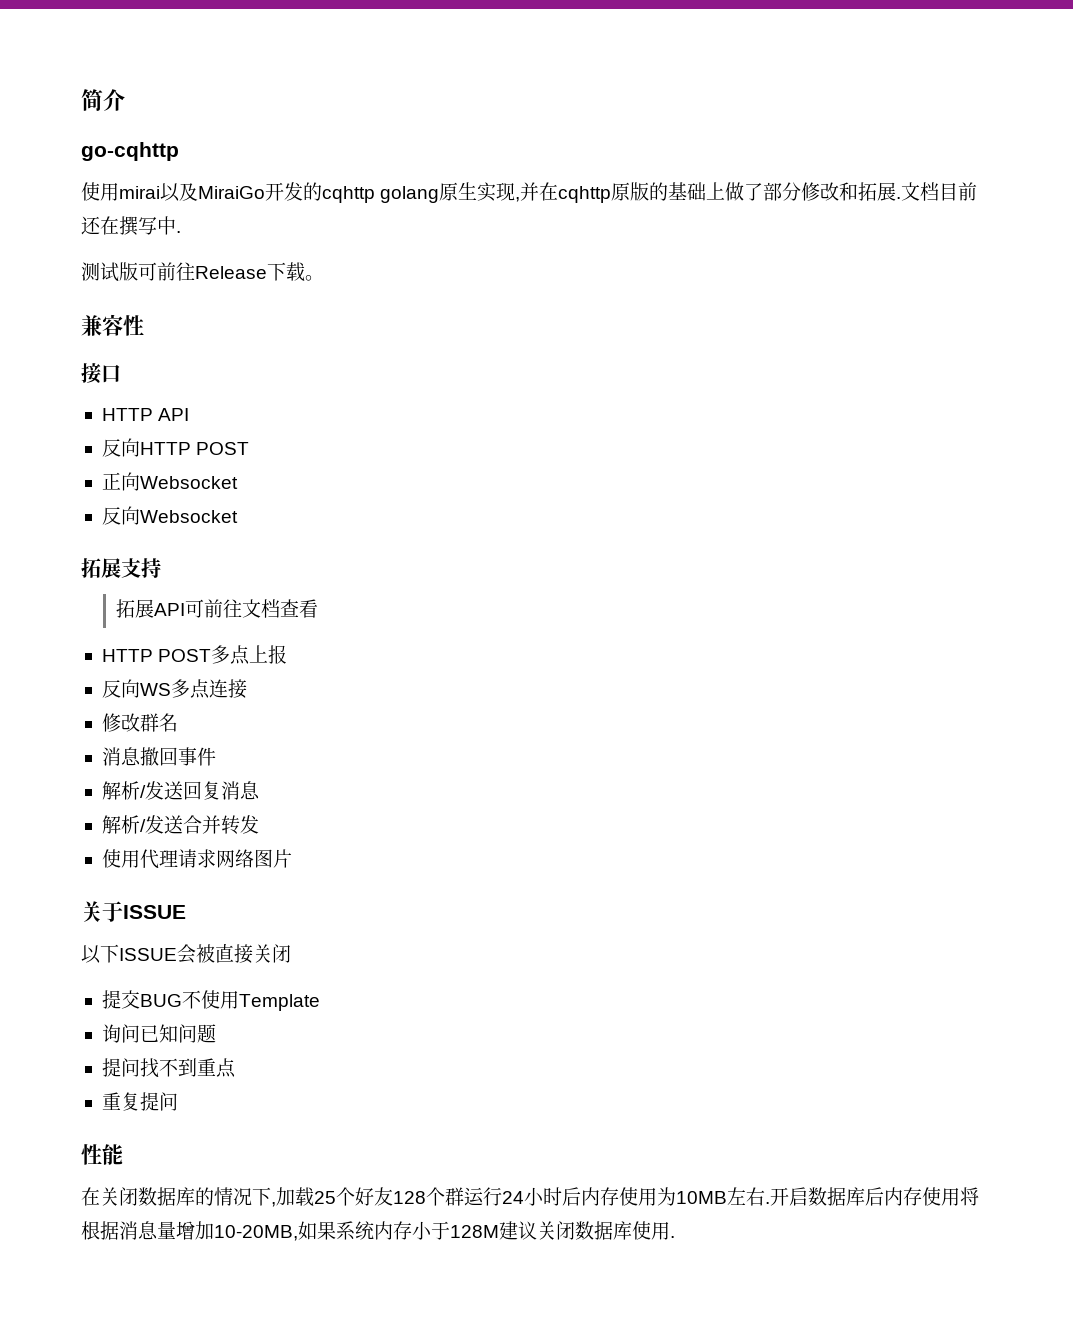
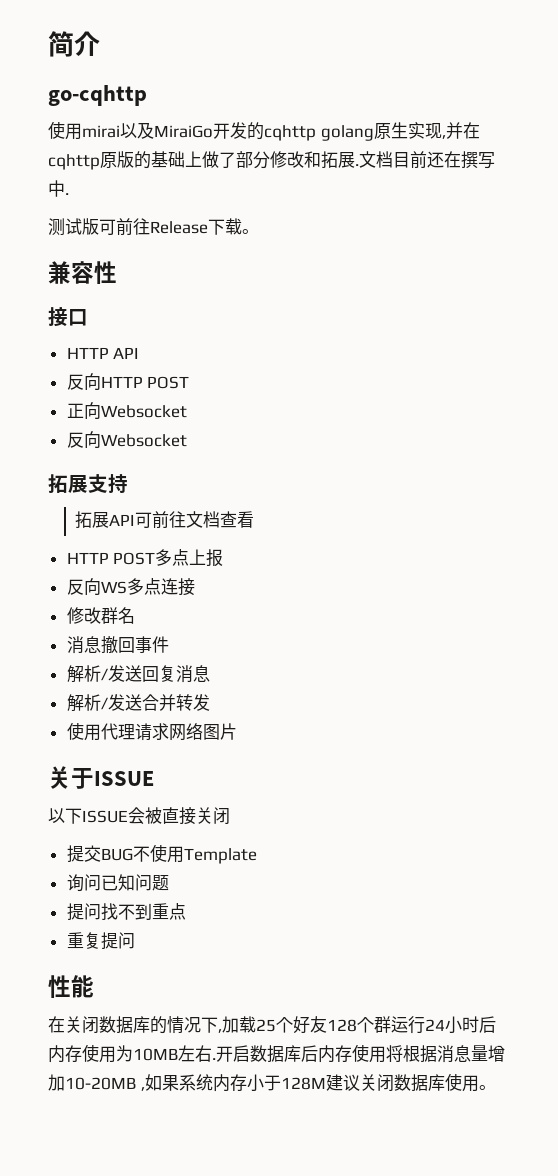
- 开启数据库后内存使用将根据消息量增加10-20MB,如果系统内存小于128M建议关闭数据库使用.
+ 开启数据库后内存使用将根据消息量增加10-20MB ,如果系统内存小于128M建议关闭数据库使用。

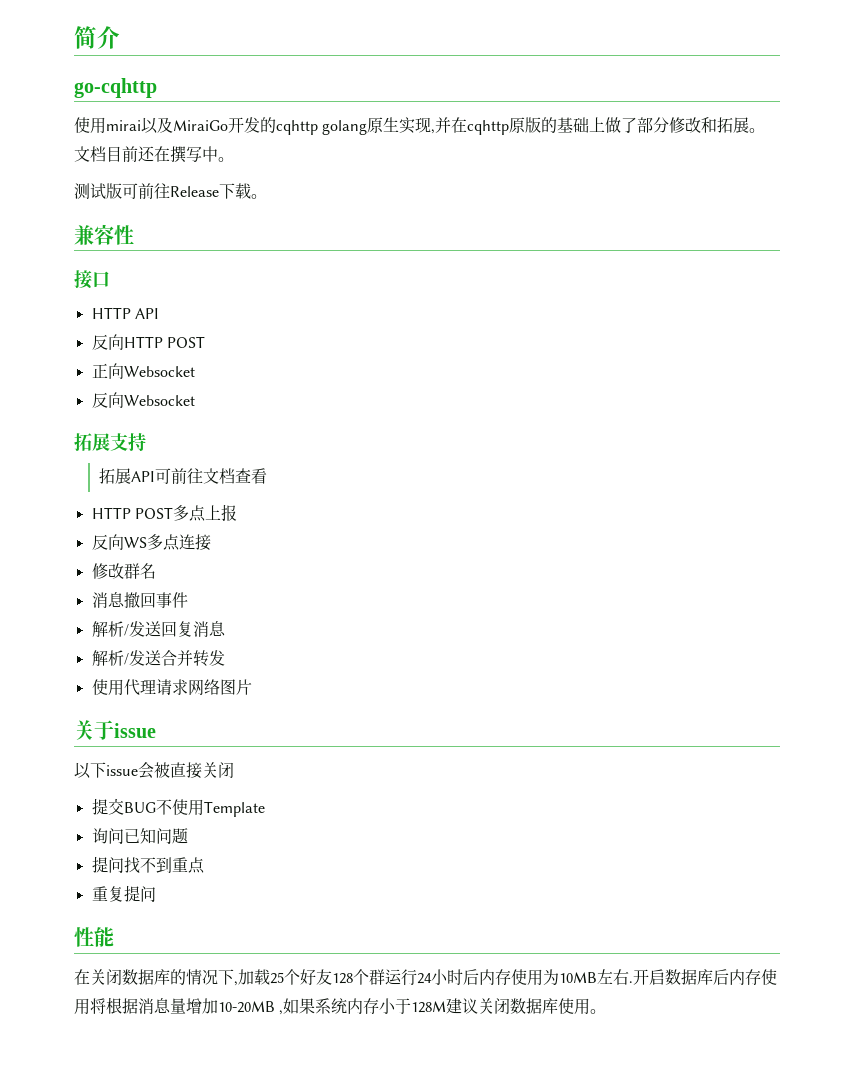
- 使用mirai以及MiraiGo开发的cqhttp golang原生实现,并在cqhttp原版的基础上做了部分修改和拓展.
+ 使用mirai以及MiraiGo开发的cqhttp golang原生实现,并在cqhttp原版的基础上做了部分修改和拓展。
- 文档目前还在撰写中.
+ 文档目前还在撰写中。
- 关于ISSUE
+ 关于issue
- 以下ISSUE会被直接关闭
+ 以下issue会被直接关闭

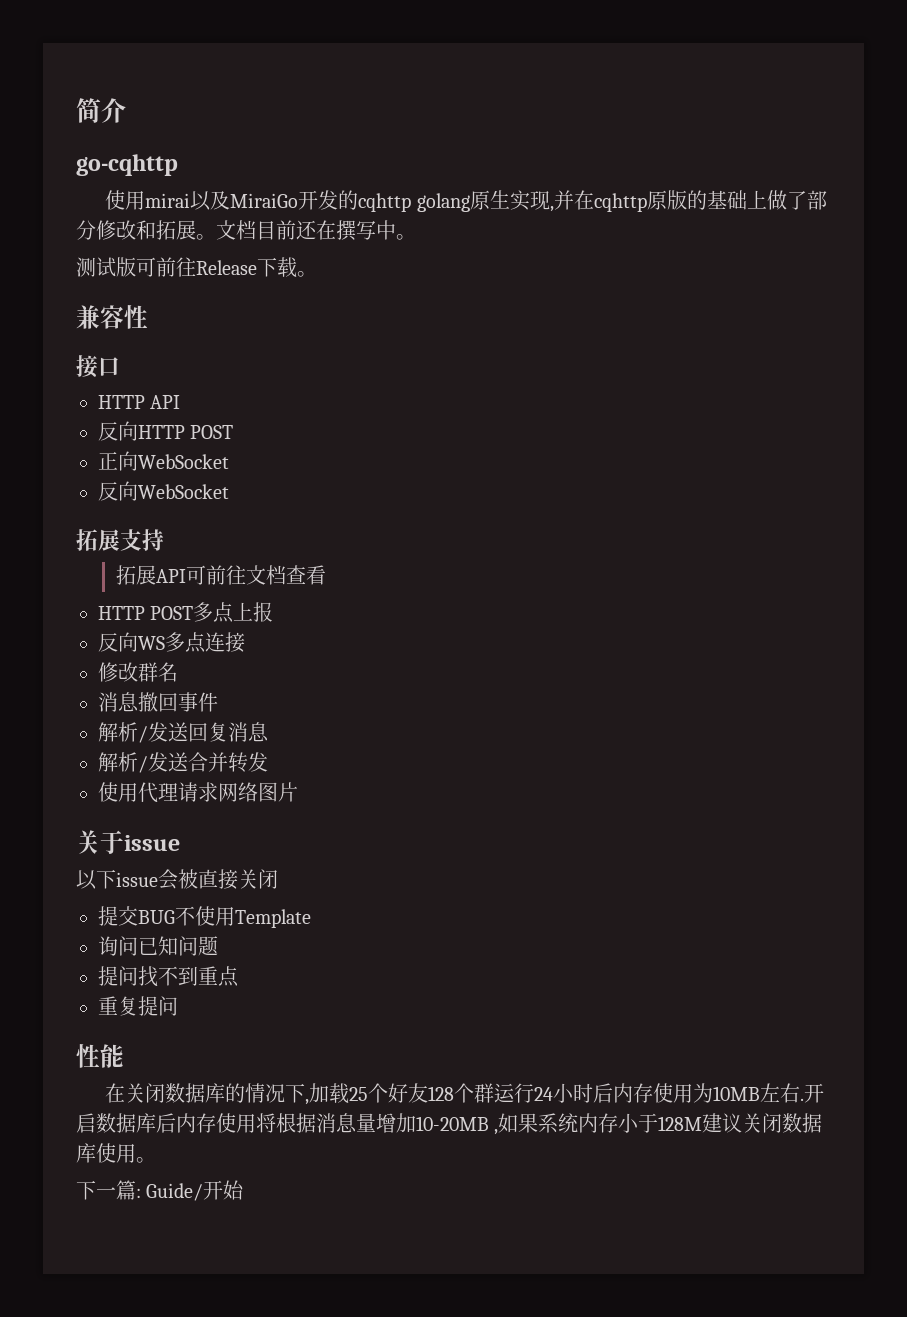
- 正向Websocket
- 反向Websocket
+ 正向WebSocket
+ 反向WebSocket
+ 下一篇: Guide/开始

